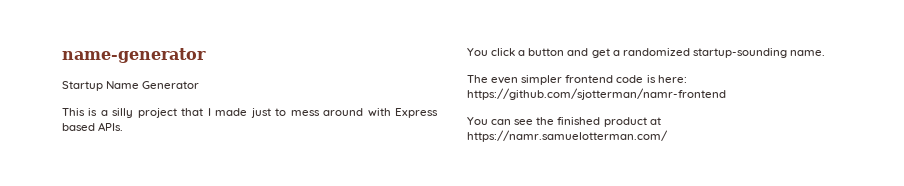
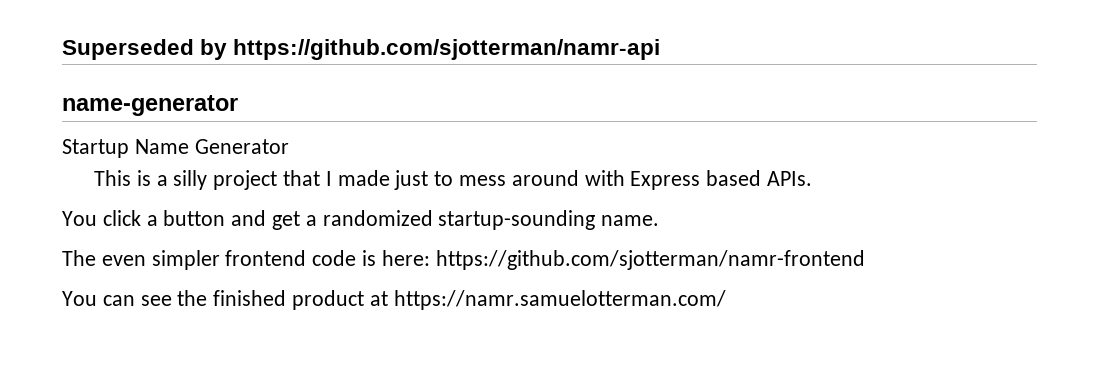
+ Superseded by https://github.com/sjotterman/namr-api

